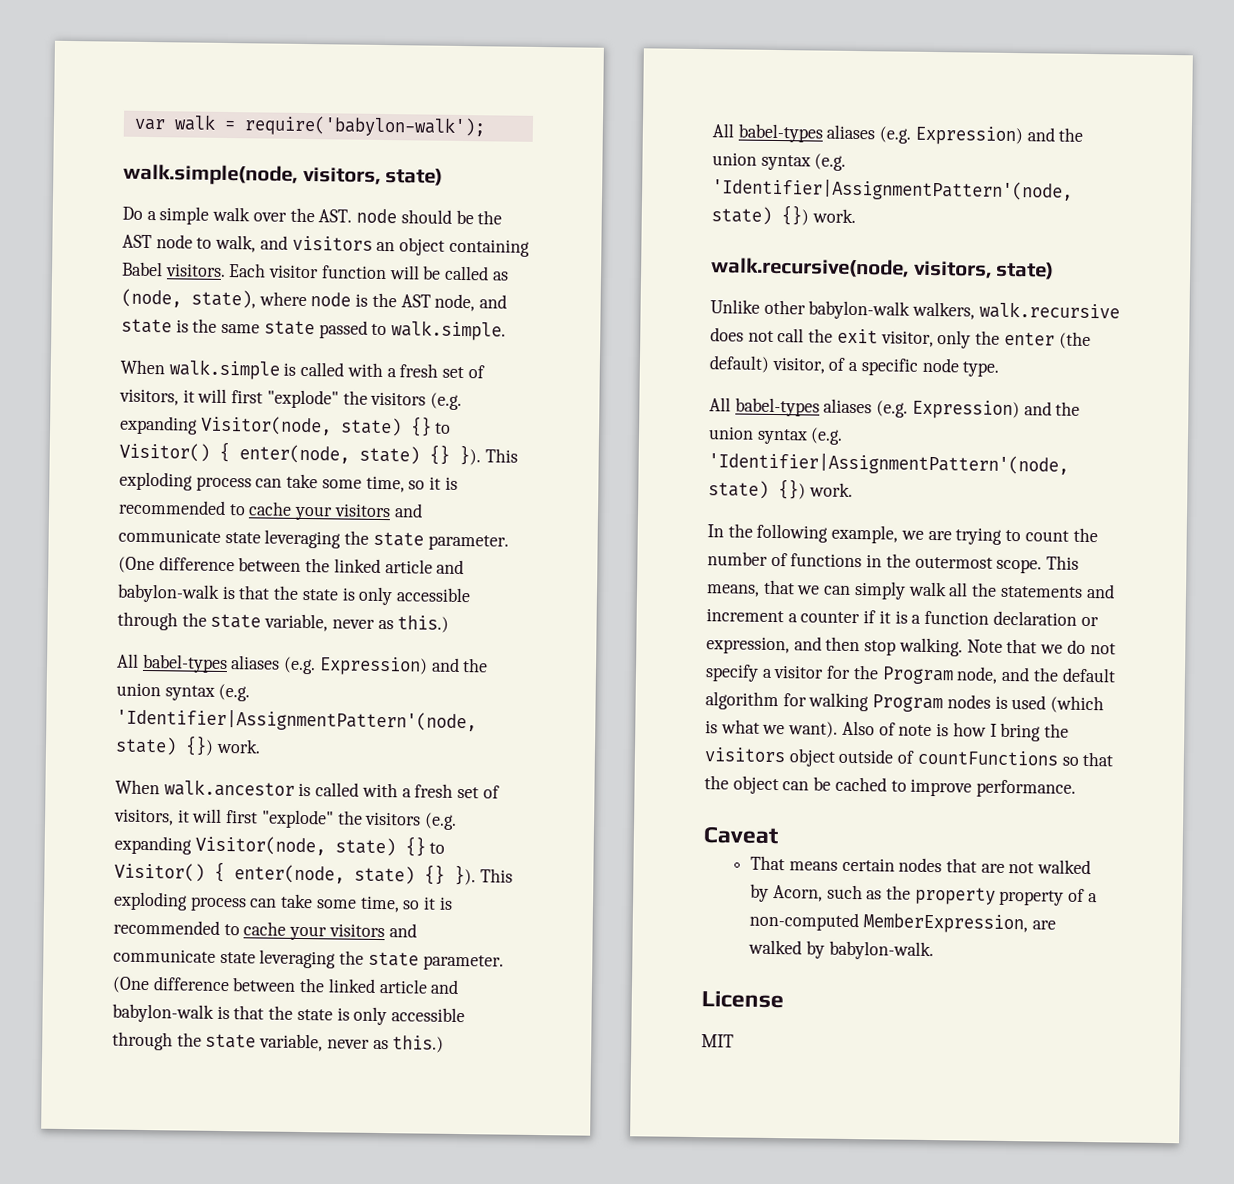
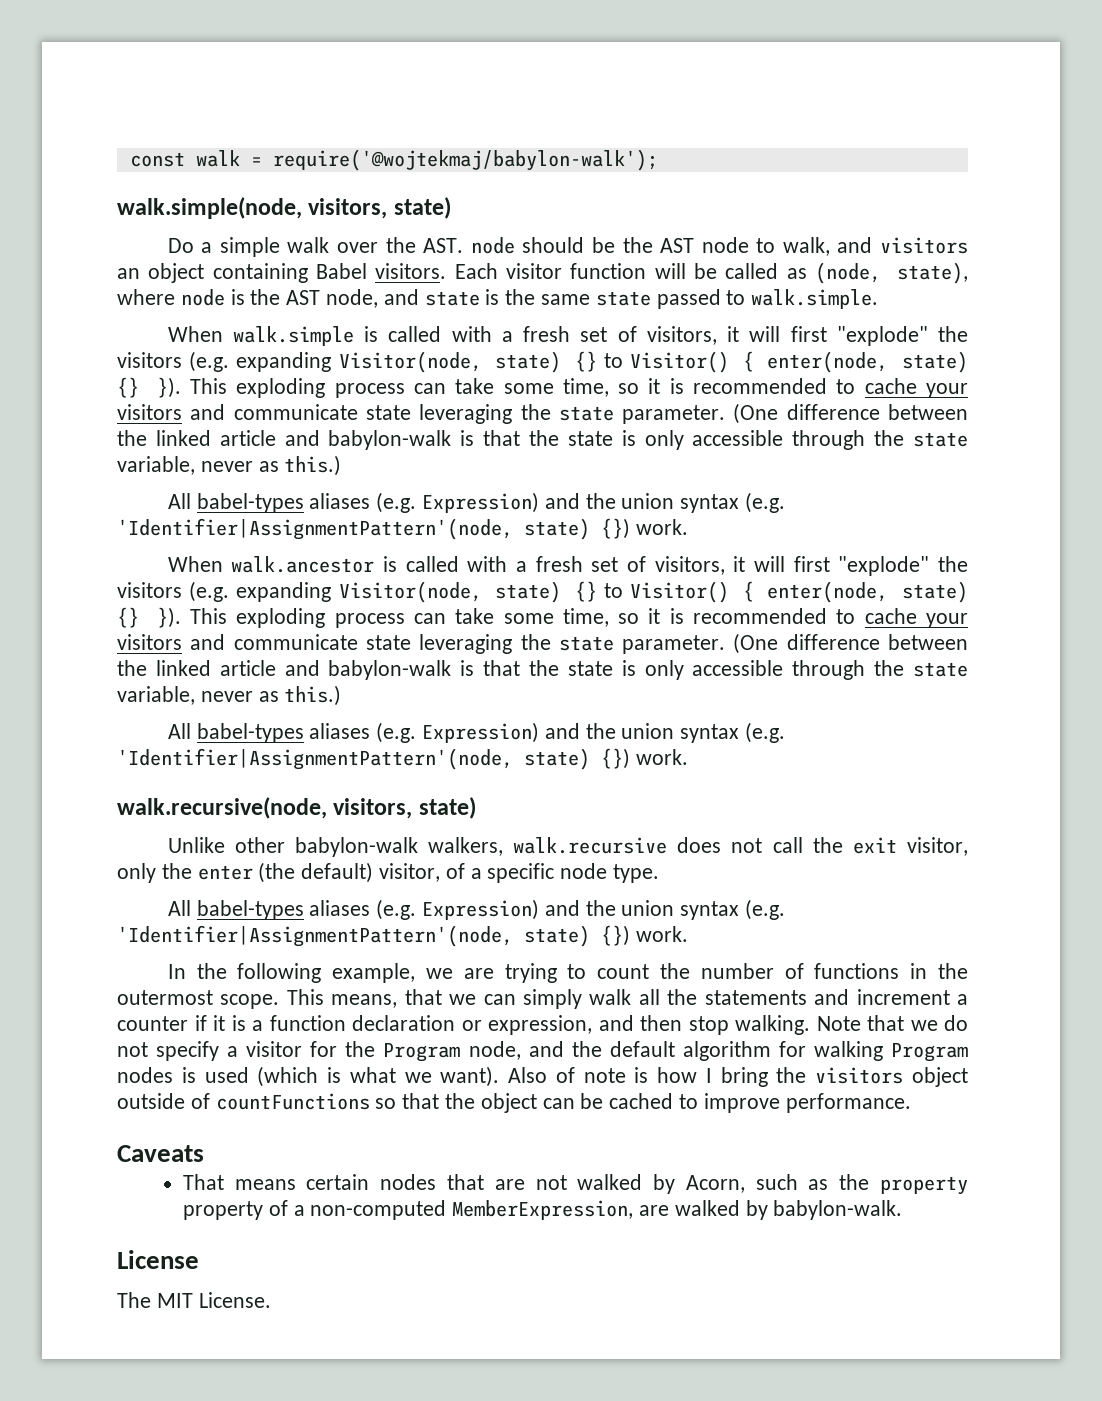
- var walk = require('babylon-walk');
+ const walk = require('@wojtekmaj/babylon-walk');
- Caveat
+ Caveats
- MIT
+ The MIT License.

